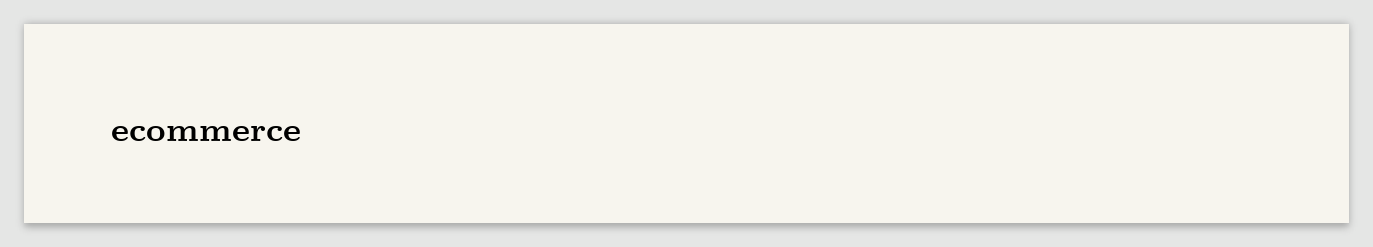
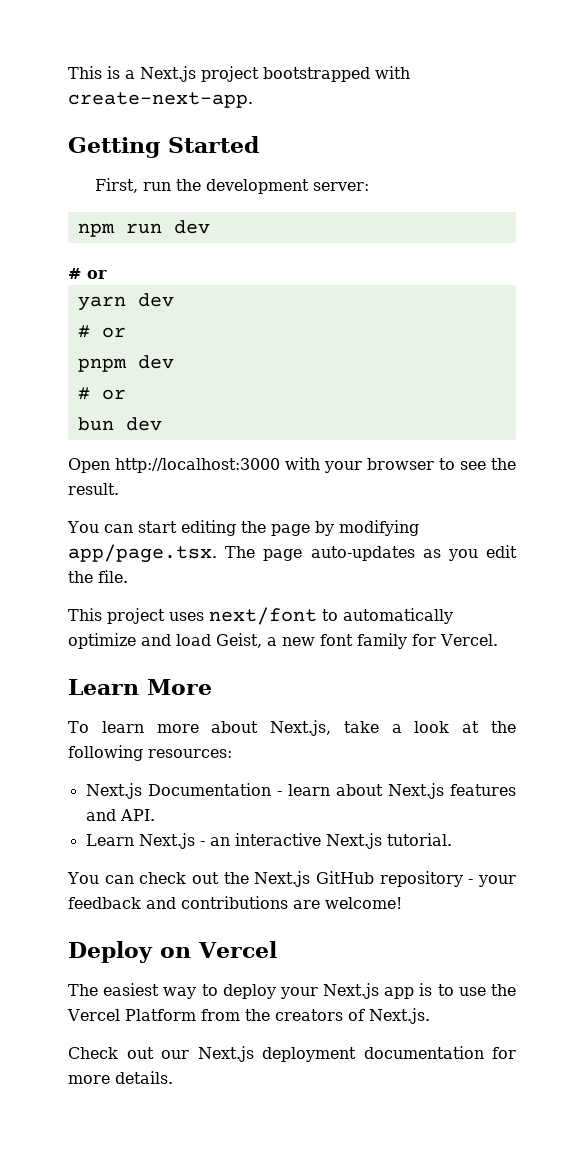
- ecommerce
+ This is a Next.js project bootstrapped with create-next-app.
+ Getting Started
+ First, run the development server:
+ npm run dev
+ # or
+ yarn dev
+ # or
+ pnpm dev
+ # or
+ bun dev
+ Open http://localhost:3000 with your browser to see the result.
+ You can start editing the page by modifying app/page.tsx. The page auto-updates as you edit the file.
+ This project uses next/font to automatically optimize and load Geist, a new font family for Vercel.
+ Learn More
+ To learn more about Next.js, take a look at the following resources:
+ Next.js Documentation - learn about Next.js features and API.
+ Learn Next.js - an interactive Next.js tutorial.
+ You can check out the Next.js GitHub repository - your feedback and contributions are welcome!
+ Deploy on Vercel
+ The easiest way to deploy your Next.js app is to use the Vercel Platform from the creators of Next.js.
+ Check out our Next.js deployment documentation for more details.

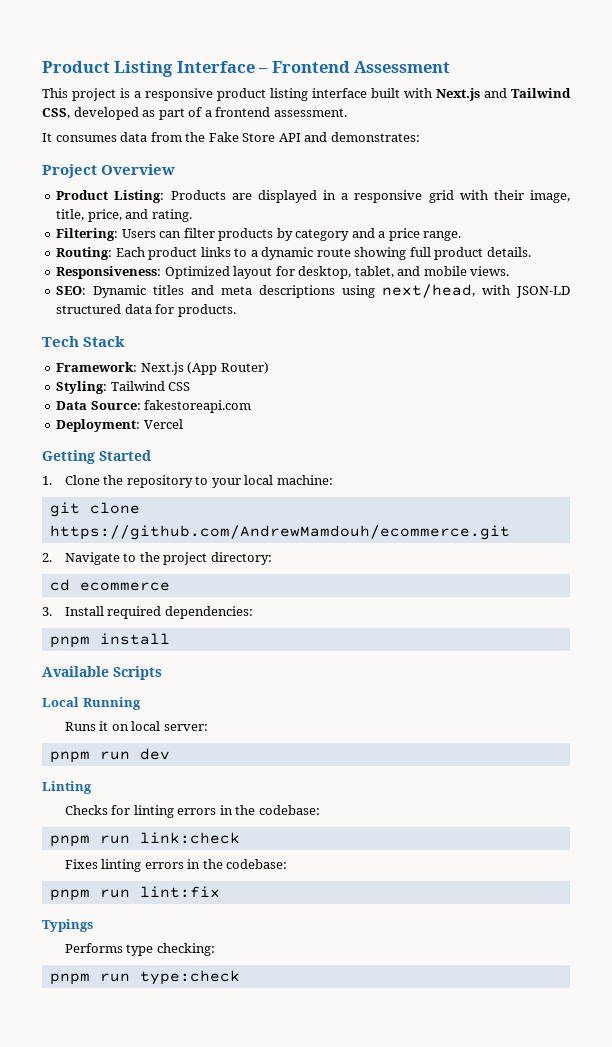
- This is a Next.js project bootstrapped with create-next-app.
+ Product Listing Interface – Frontend Assessment
+ This project is a responsive product listing interface built with Next.js and Tailwind CSS, developed as part of a frontend assessment.
+ It consumes data from the Fake Store API and demonstrates:
+ Project Overview
+ Product Listing: Products are displayed in a responsive grid with their image, title, price, and rating.
+ Filtering: Users can filter products by category and a price range.
+ Routing: Each product links to a dynamic route showing full product details.
+ Responsiveness: Optimized layout for desktop, tablet, and mobile views.
+ SEO: Dynamic titles and meta descriptions using next/head, with JSON-LD structured data for products.
+ Tech Stack
+ Framework: Next.js (App Router)
+ Styling: Tailwind CSS
+ Data Source: fakestoreapi.com
+ Deployment: Vercel
  Getting Started
- First, run the development server:
+ 1. Clone the repository to your local machine:
+ git clone https://github.com/AndrewMamdouh/ecommerce.git
+ 2. Navigate to the project directory:
+ cd ecommerce
+ 3. Install required dependencies:
+ pnpm install
+ Available Scripts
+ Local Running
+ Runs it on local server:
- npm run dev
- # or
- yarn dev
- # or
- pnpm dev
- # or
- bun dev
- Open http://localhost:3000 with your browser to see the result.
- You can start editing the page by modifying app/page.tsx. The page auto-updates as you edit the file.
- This project uses next/font to automatically optimize and load Geist, a new font family for Vercel.
- Learn More
- To learn more about Next.js, take a look at the following resources:
- Next.js Documentation - learn about Next.js features and API.
- Learn Next.js - an interactive Next.js tutorial.
- You can check out the Next.js GitHub repository - your feedback and contributions are welcome!
- Deploy on Vercel
- The easiest way to deploy your Next.js app is to use the Vercel Platform from the creators of Next.js.
- Check out our Next.js deployment documentation for more details.
+ pnpm run dev
+ Linting
+ Checks for linting errors in the codebase:
+ pnpm run link:check
+ Fixes linting errors in the codebase:
+ pnpm run lint:fix
+ Typings
+ Performs type checking:
+ pnpm run type:check

